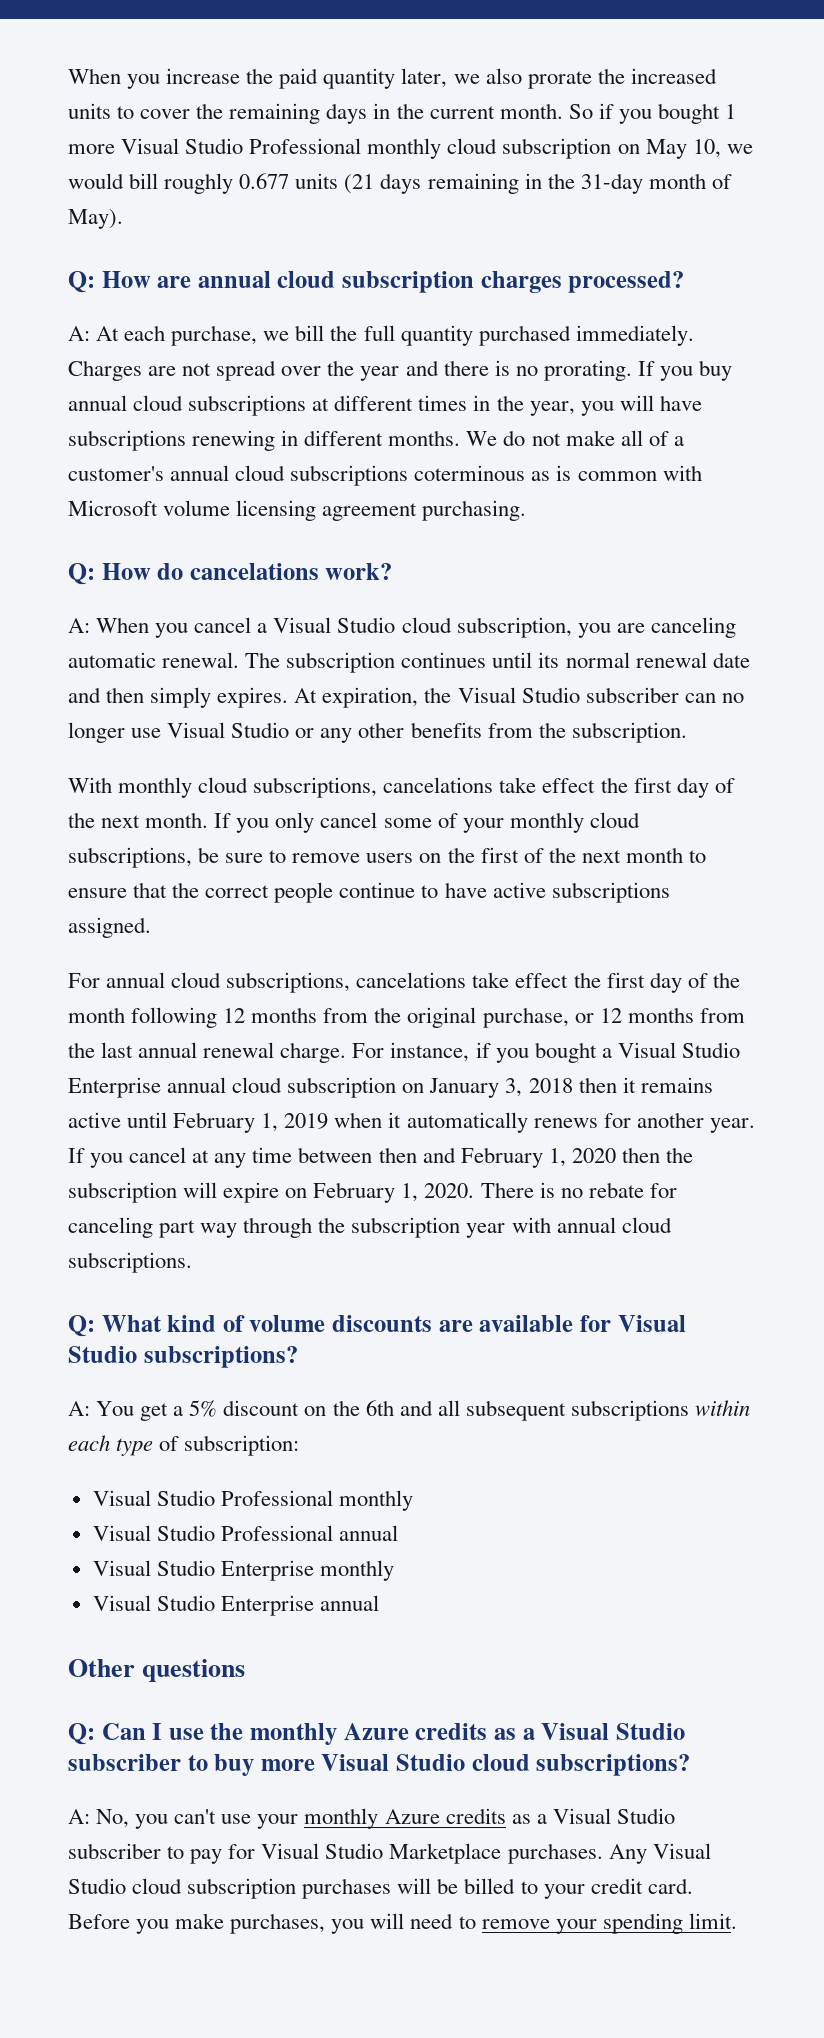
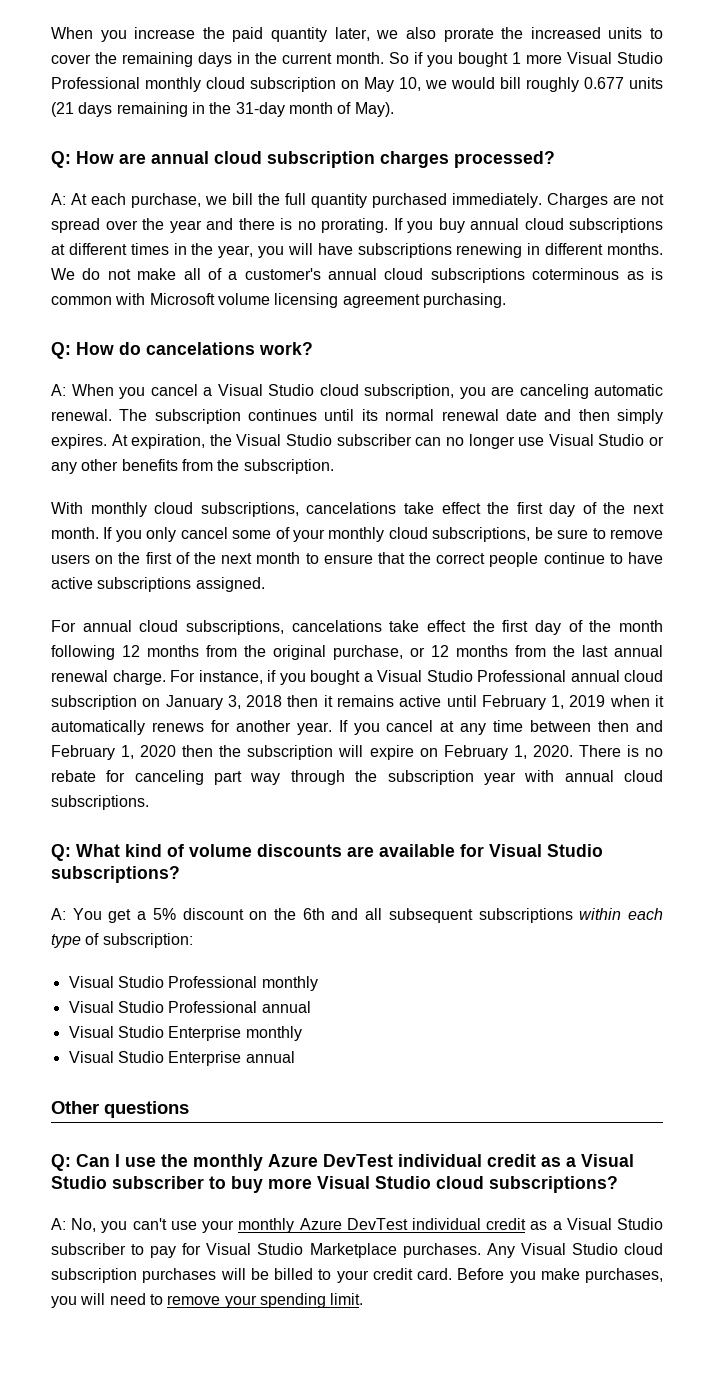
- For instance, if you bought a Visual Studio Enterprise annual cloud subscription on January 3, 2018 then it remains active until February 1, 2019 when it automatically renews for another year.
+ For instance, if you bought a Visual Studio Professional annual cloud subscription on January 3, 2018 then it remains active until February 1, 2019 when it automatically renews for another year.
- Q: Can I use the monthly Azure credits as a Visual Studio subscriber to buy more Visual Studio cloud subscriptions?
+ Q: Can I use the monthly Azure DevTest individual credit as a Visual Studio subscriber to buy more Visual Studio cloud subscriptions?
- A: No, you can't use your monthly Azure credits as a Visual Studio subscriber to pay for Visual Studio Marketplace purchases.
+ A: No, you can't use your monthly Azure DevTest individual credit as a Visual Studio subscriber to pay for Visual Studio Marketplace purchases.

